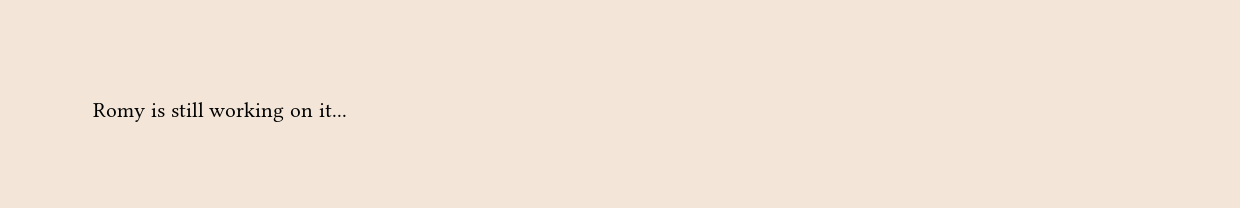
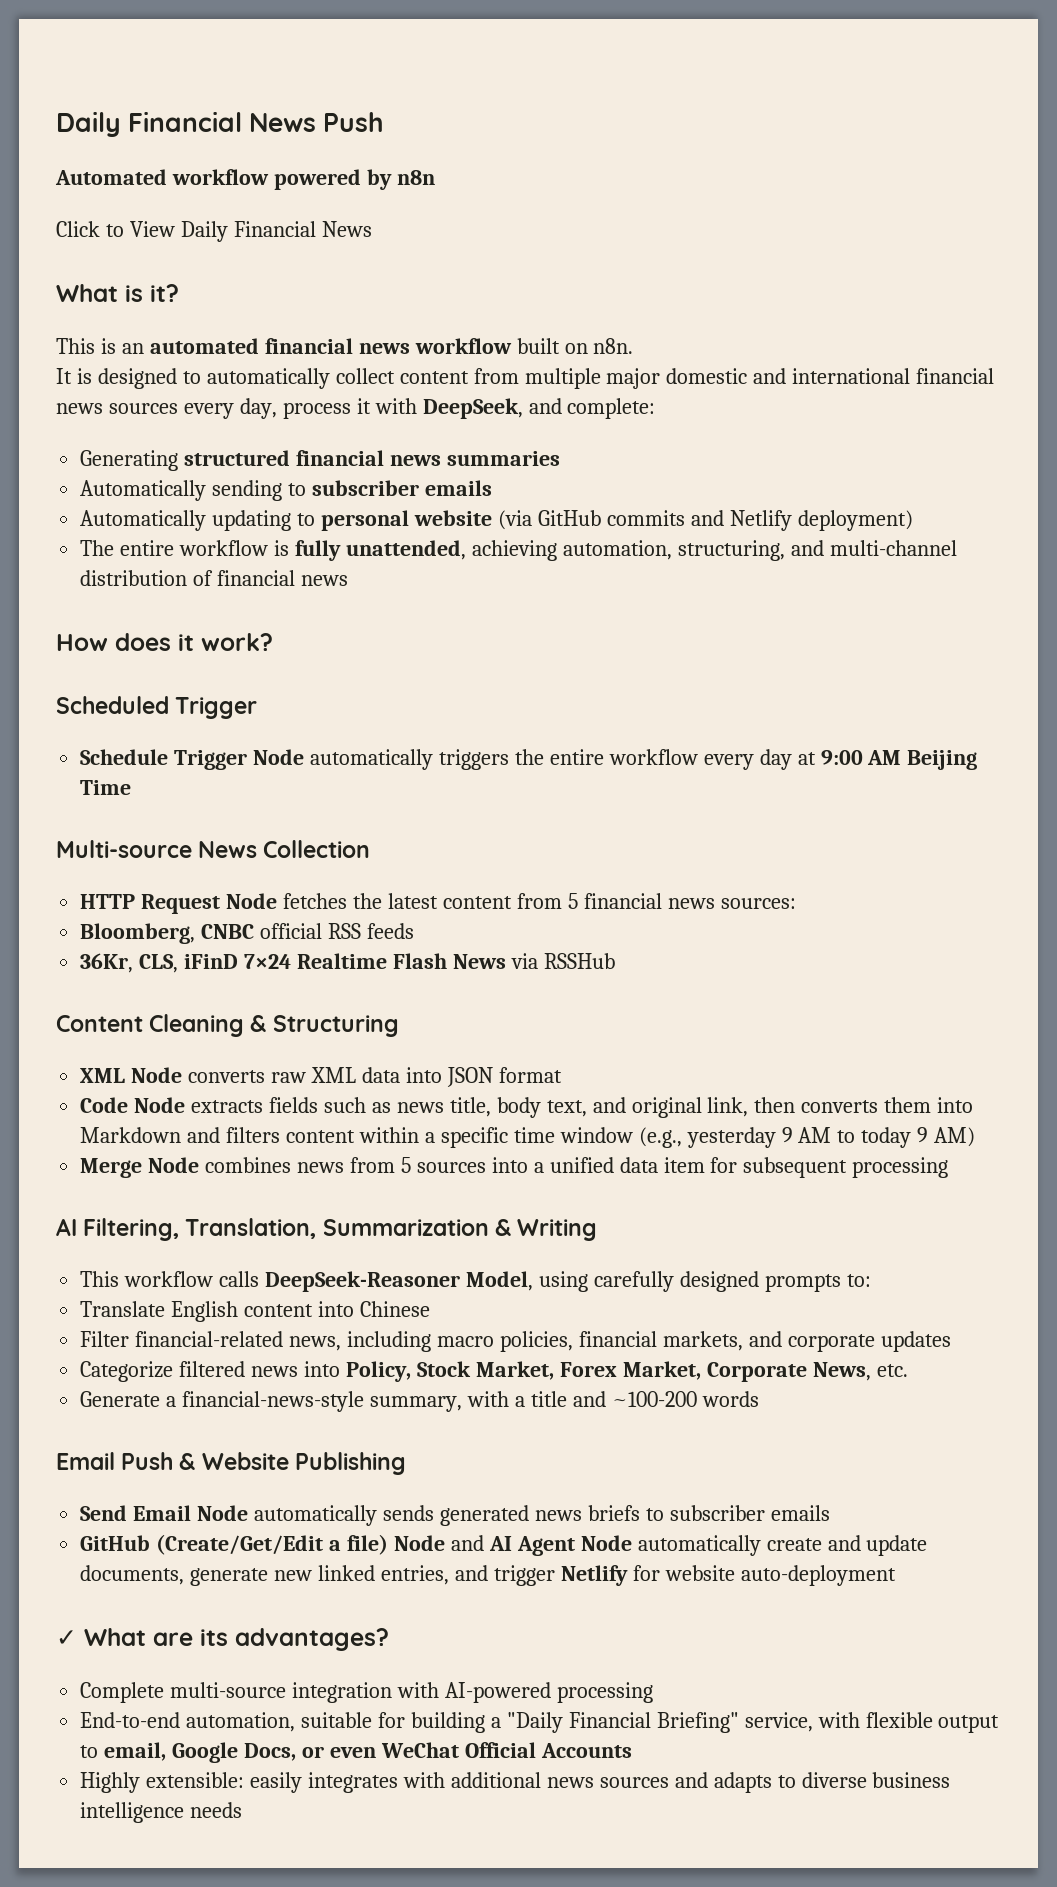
- Romy is still working on it...
+ Daily Financial News Push
+ Automated workflow powered by n8n
+ Click to View Daily Financial News
+ What is it?
+ This is an automated financial news workflow built on n8n.
+ It is designed to automatically collect content from multiple major domestic and international financial news sources every day, process it with DeepSeek, and complete:
+ Generating structured financial news summaries
+ Automatically sending to subscriber emails
+ Automatically updating to personal website (via GitHub commits and Netlify deployment)
+ The entire workflow is fully unattended, achieving automation, structuring, and multi-channel distribution of financial news
+ How does it work?
+ Scheduled Trigger
+ Schedule Trigger Node automatically triggers the entire workflow every day at 9:00 AM Beijing Time
+ Multi-source News Collection
+ HTTP Request Node fetches the latest content from 5 financial news sources:
+ Bloomberg, CNBC official RSS feeds
+ 36Kr, CLS, iFinD 7×24 Realtime Flash News via RSSHub
+ Content Cleaning & Structuring
+ XML Node converts raw XML data into JSON format
+ Code Node extracts fields such as news title, body text, and original link, then converts them into Markdown and filters content within a specific time window (e.g., yesterday 9 AM to today 9 AM)
+ Merge Node combines news from 5 sources into a unified data item for subsequent processing
+ AI Filtering, Translation, Summarization & Writing
+ This workflow calls DeepSeek-Reasoner Model, using carefully designed prompts to:
+ Translate English content into Chinese
+ Filter financial-related news, including macro policies, financial markets, and corporate updates
+ Categorize filtered news into Policy, Stock Market, Forex Market, Corporate News, etc.
+ Generate a financial-news-style summary, with a title and ~100-200 words
+ Email Push & Website Publishing
+ Send Email Node automatically sends generated news briefs to subscriber emails
+ GitHub (Create/Get/Edit a file) Node and AI Agent Node automatically create and update documents, generate new linked entries, and trigger Netlify for website auto-deployment
+ ✓ What are its advantages?
+ Complete multi-source integration with AI-powered processing
+ End-to-end automation, suitable for building a "Daily Financial Briefing" service, with flexible output to email, Google Docs, or even WeChat Official Accounts
+ Highly extensible: easily integrates with additional news sources and adapts to diverse business intelligence needs

